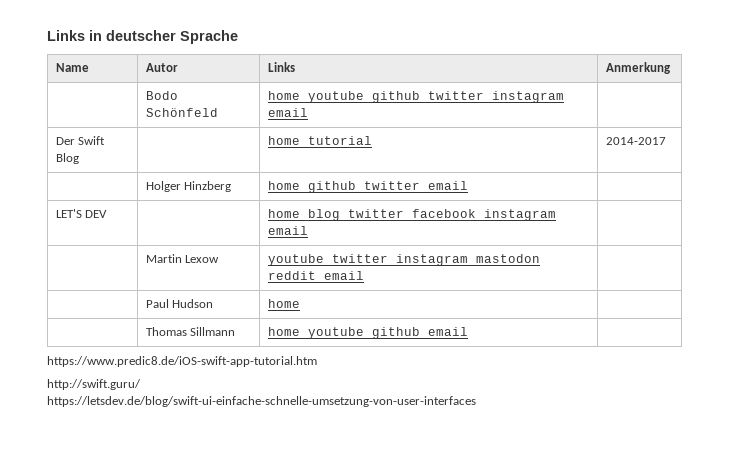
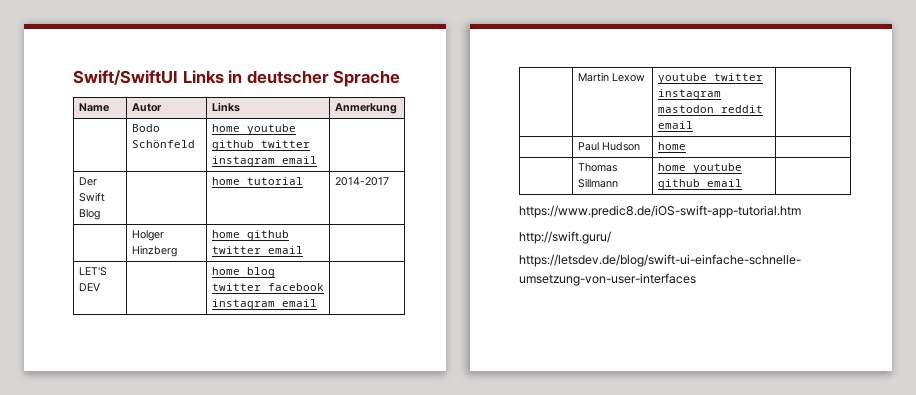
- Links in deutscher Sprache
+ Swift/SwiftUI Links in deutscher Sprache

